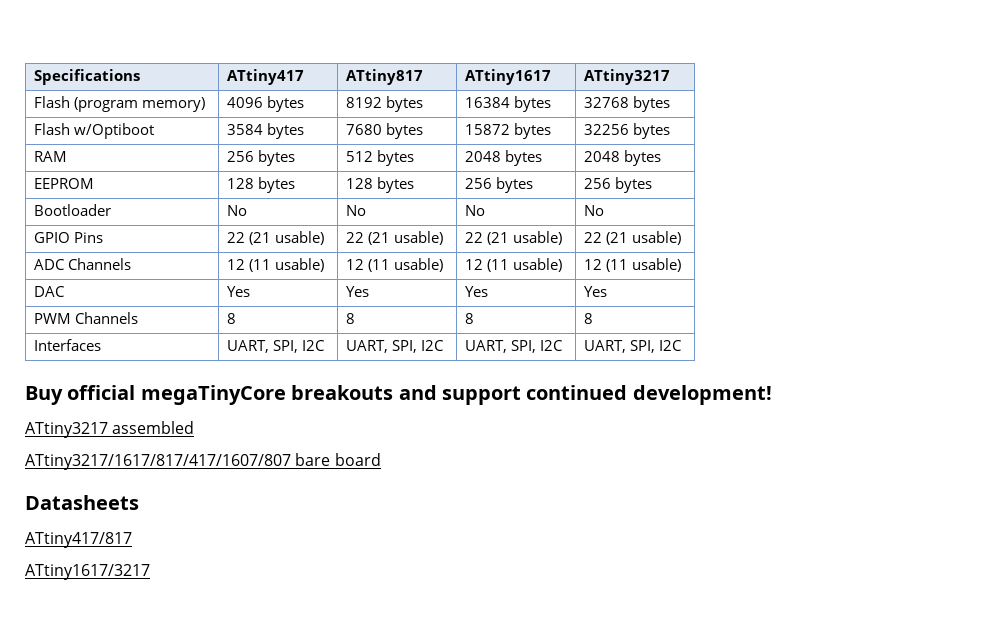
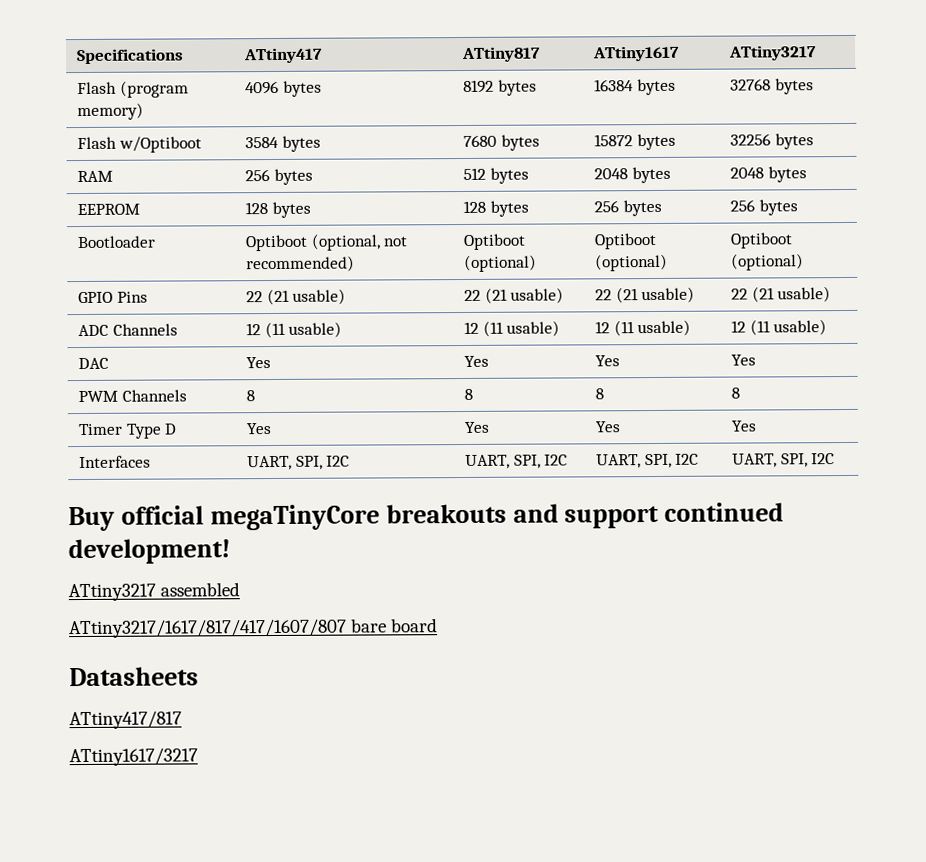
- Bootloader | No | No | No | No
+ Bootloader | Optiboot (optional, not recommended) | Optiboot (optional) | Optiboot (optional) | Optiboot (optional)
+ Timer Type D | Yes | Yes | Yes | Yes

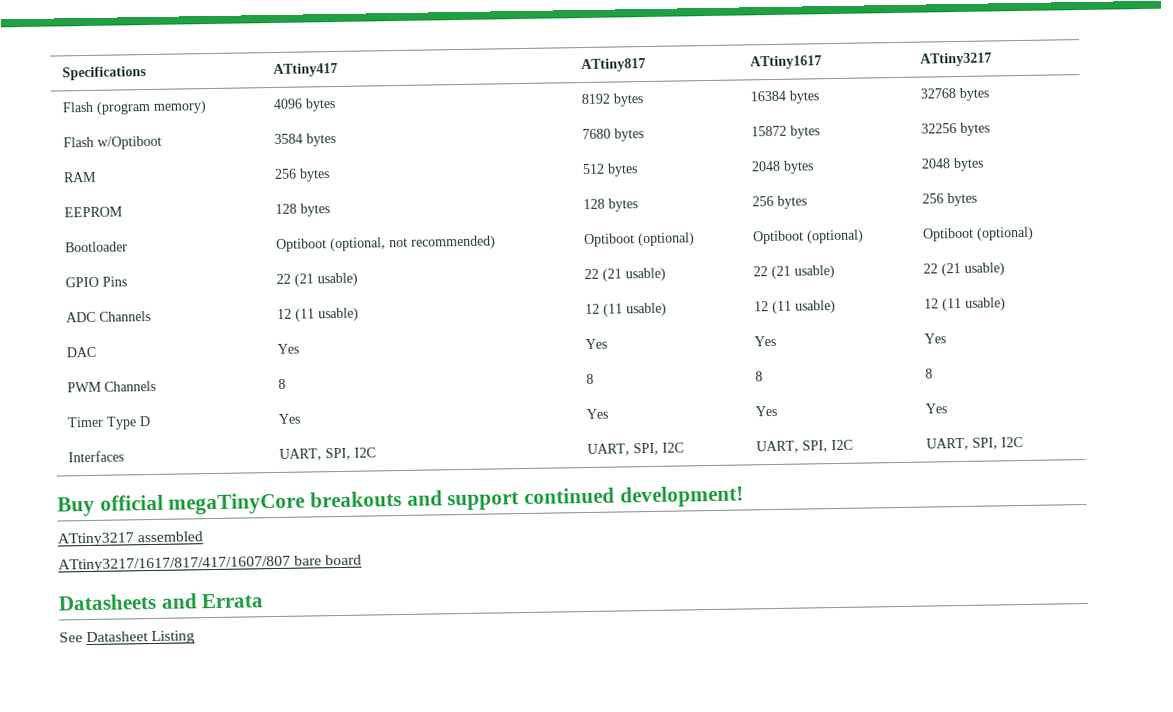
- Datasheets
- ATtiny417/817
- ATtiny1617/3217
+ Datasheets and Errata
+ See Datasheet Listing

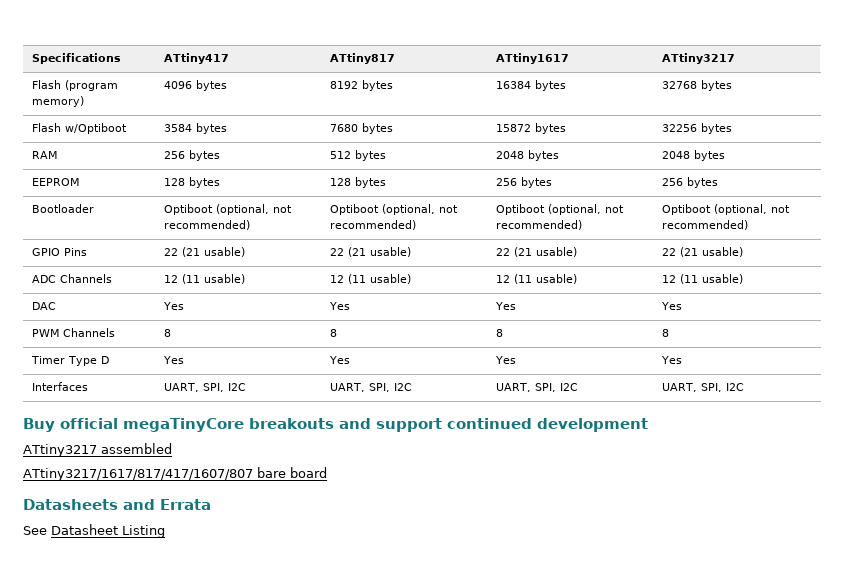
- Bootloader | Optiboot (optional, not recommended) | Optiboot (optional) | Optiboot (optional) | Optiboot (optional)
+ Bootloader | Optiboot (optional, not recommended) | Optiboot (optional, not recommended) | Optiboot (optional, not recommended) | Optiboot (optional, not recommended)
- Buy official megaTinyCore breakouts and support continued development!
+ Buy official megaTinyCore breakouts and support continued development

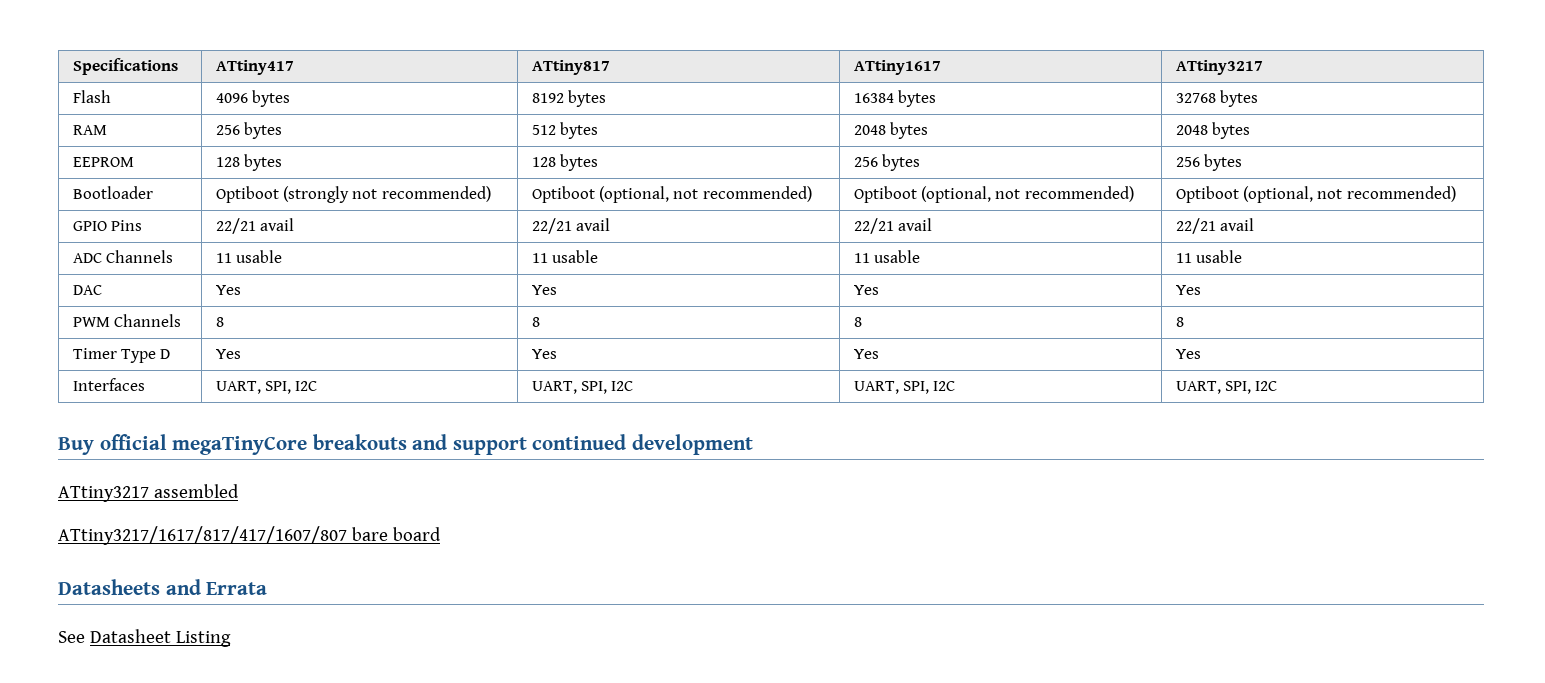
- Flash (program memory) | 4096 bytes | 8192 bytes | 16384 bytes | 32768 bytes
+ Flash | 4096 bytes | 8192 bytes | 16384 bytes | 32768 bytes
- Flash w/Optiboot | 3584 bytes | 7680 bytes | 15872 bytes | 32256 bytes
- Bootloader | Optiboot (optional, not recommended) | Optiboot (optional, not recommended) | Optiboot (optional, not recommended) | Optiboot (optional, not recommended)
+ Bootloader | Optiboot (strongly not recommended) | Optiboot (optional, not recommended) | Optiboot (optional, not recommended) | Optiboot (optional, not recommended)
- GPIO Pins | 22 (21 usable) | 22 (21 usable) | 22 (21 usable) | 22 (21 usable)
- ADC Channels | 12 (11 usable) | 12 (11 usable) | 12 (11 usable) | 12 (11 usable)
+ GPIO Pins | 22/21 avail | 22/21 avail | 22/21 avail | 22/21 avail
+ ADC Channels | 11 usable | 11 usable | 11 usable | 11 usable

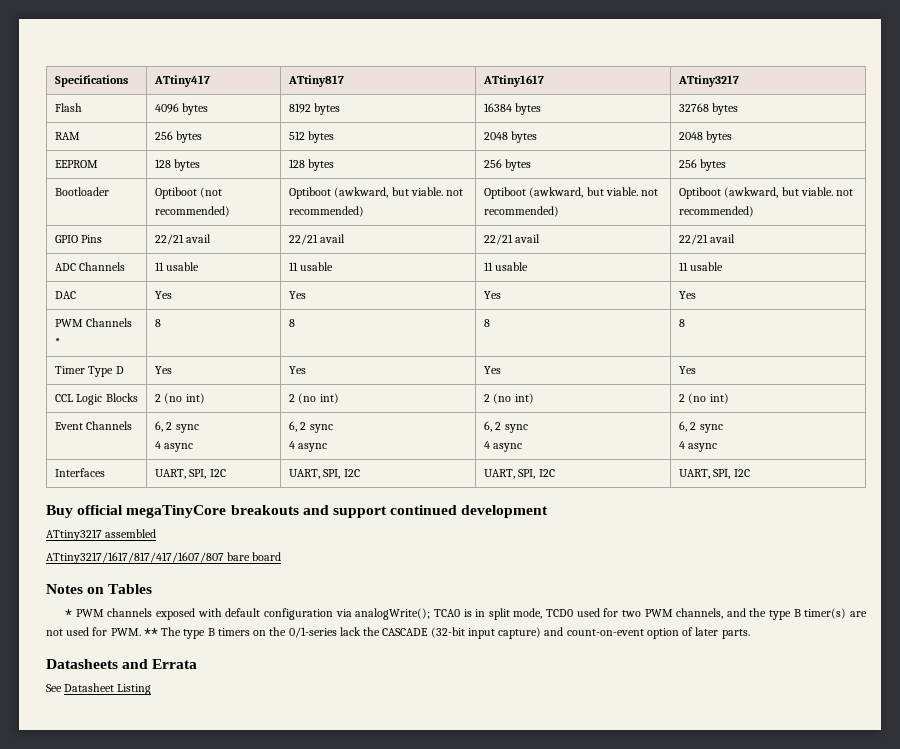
- Bootloader | Optiboot (strongly not recommended) | Optiboot (optional, not recommended) | Optiboot (optional, not recommended) | Optiboot (optional, not recommended)
+ Bootloader | Optiboot (not recommended) | Optiboot (awkward, but viable. not recommended) | Optiboot (awkward, but viable. not recommended) | Optiboot (awkward, but viable. not recommended)
- PWM Channels | 8 | 8 | 8 | 8
+ PWM Channels * | 8 | 8 | 8 | 8
+ CCL Logic Blocks | 2 (no int) | 2 (no int) | 2 (no int) | 2 (no int)
+ Event Channels | 6, 2 sync
+ 4 async | 6, 2 sync
+ 4 async | 6, 2 sync
+ 4 async | 6, 2 sync
+ 4 async
+ Notes on Tables
+ * PWM channels exposed with default configuration via analogWrite(); TCA0 is in split mode, TCD0 used for two PWM channels, and the type B timer(s) are not used for PWM. ** The type B timers on the 0/1-series lack the CASCADE (32-bit input capture) and count-on-event option of later parts.

